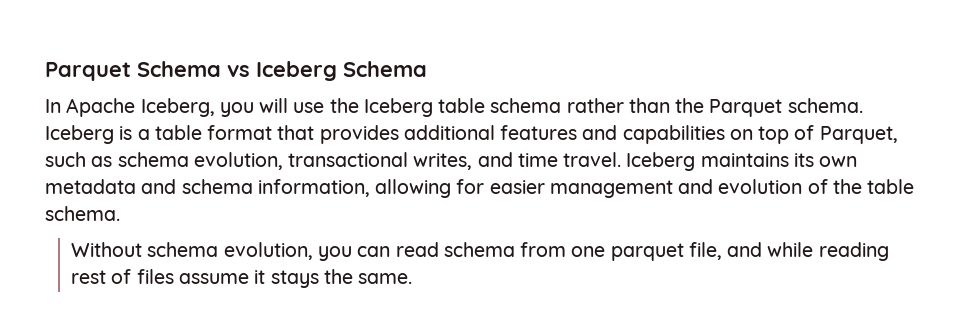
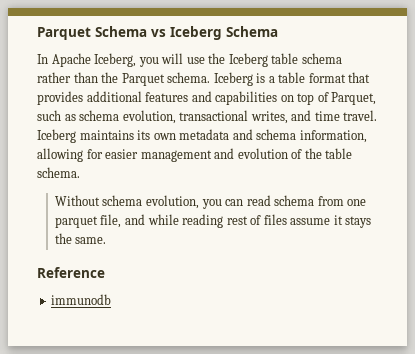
+ Reference
+ immunodb

